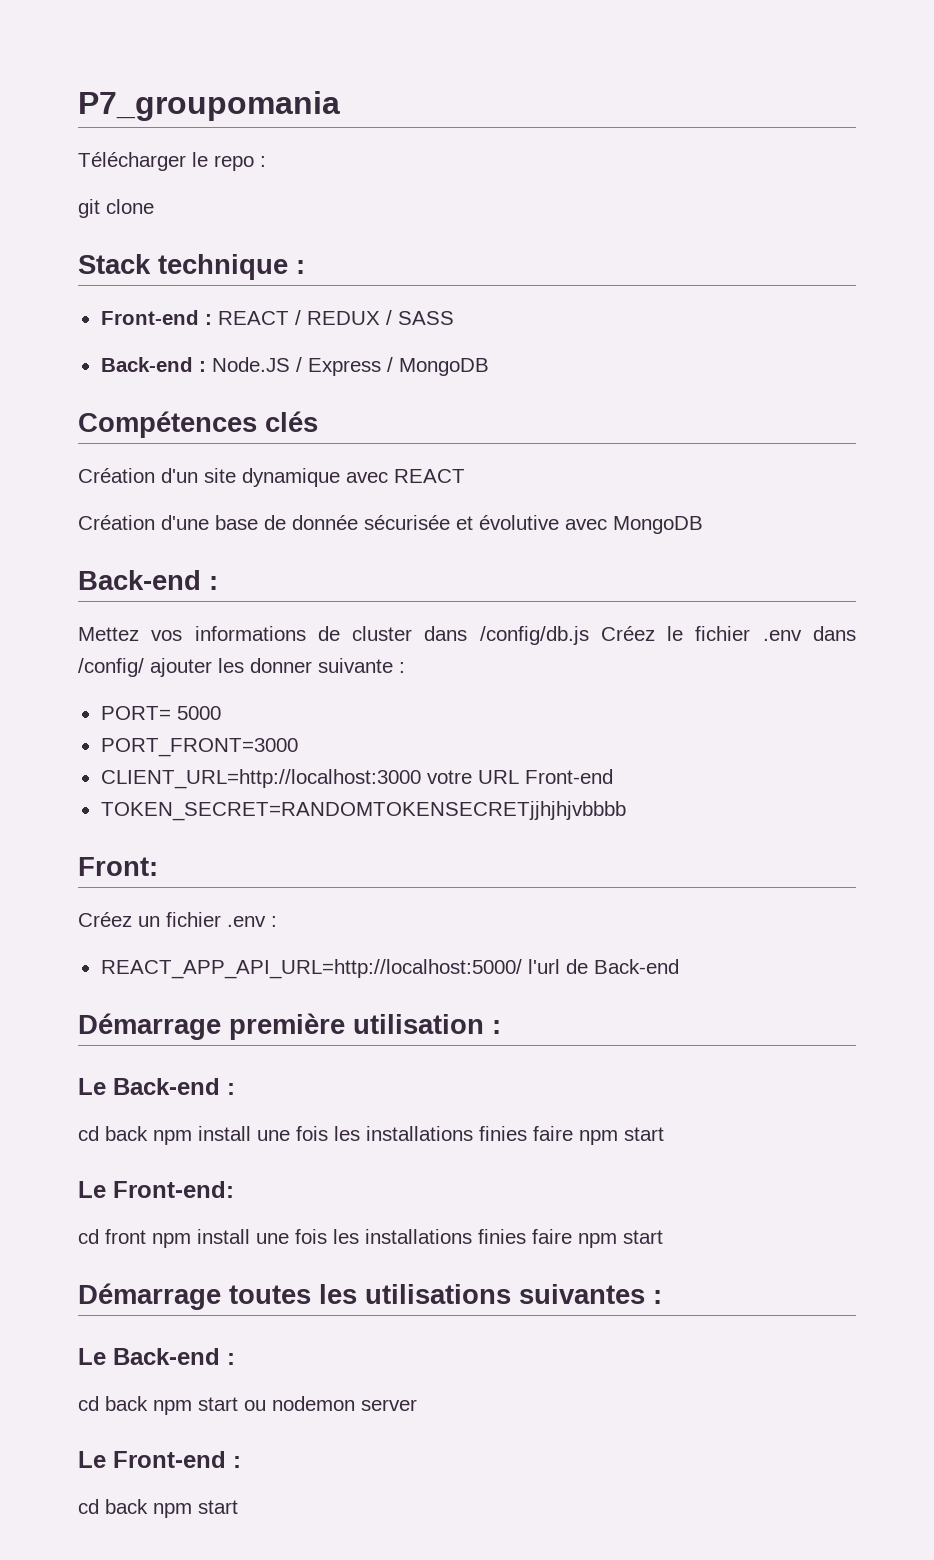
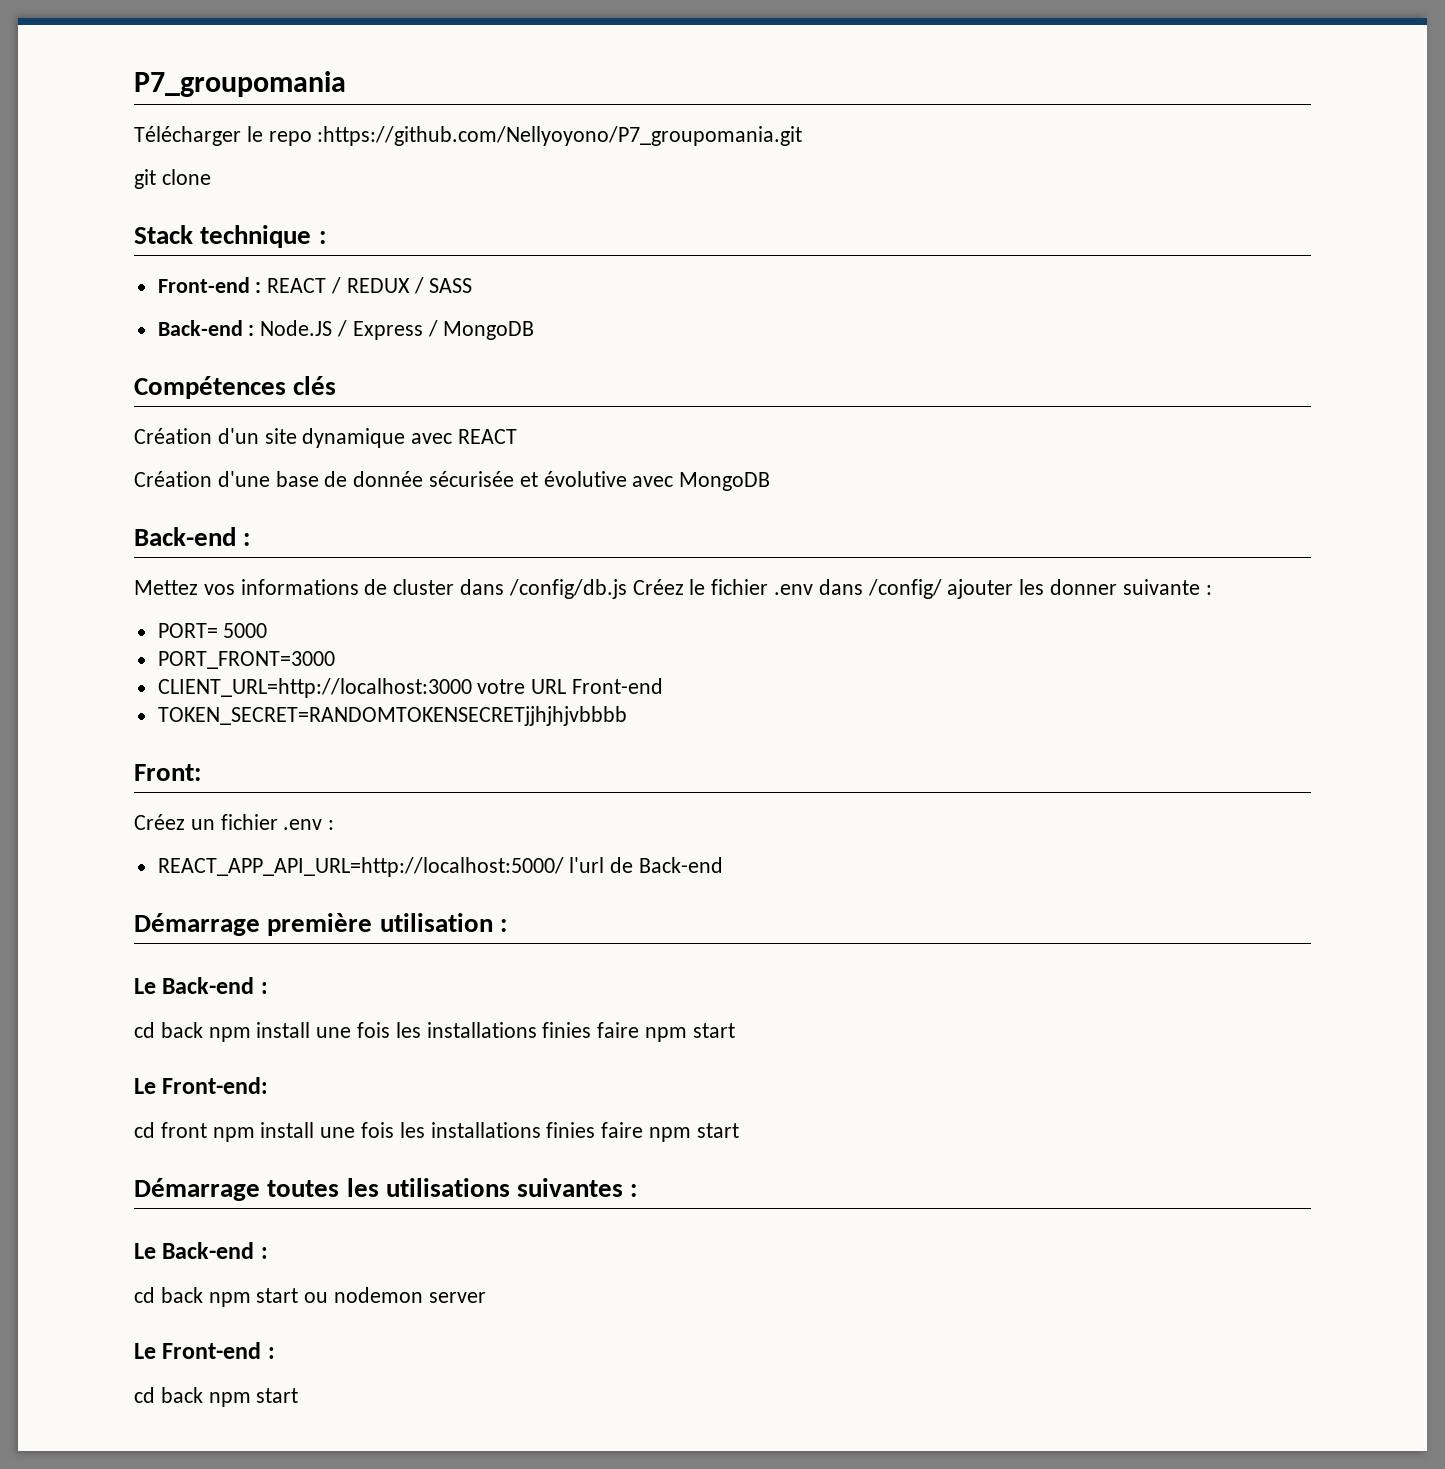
- Télécharger le repo :
+ Télécharger le repo :https://github.com/Nellyoyono/P7_groupomania.git

